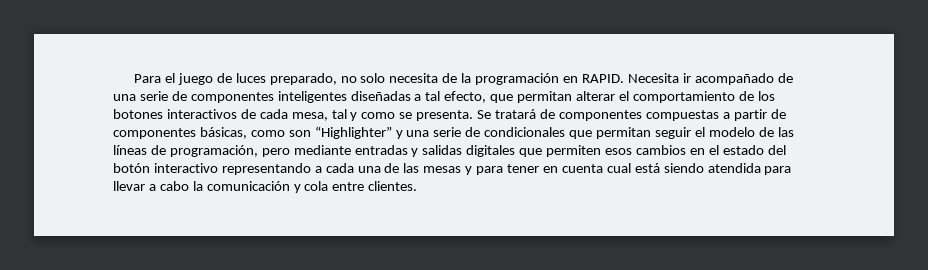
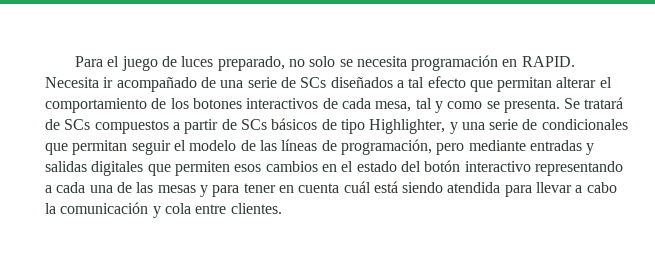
- Para el juego de luces preparado, no solo necesita de la programación en RAPID.
+ Para el juego de luces preparado, no solo se necesita programación en RAPID.
- Necesita ir acompañado de una serie de componentes inteligentes diseñadas a tal efecto, que permitan alterar el comportamiento de los botones interactivos de cada mesa, tal y como se presenta.
+ Necesita ir acompañado de una serie de SCs diseñados a tal efecto que permitan alterar el comportamiento de los botones interactivos de cada mesa, tal y como se presenta.
- Se tratará de componentes compuestas a partir de componentes básicas, como son “Highlighter” y una serie de condicionales que permitan seguir el modelo de las líneas de programación, pero mediante entradas y salidas digitales que permiten esos cambios en el estado del botón interactivo representando a cada una de las mesas y para tener en cuenta cual está siendo atendida para llevar a cabo la comunicación y cola entre clientes.
+ Se tratará de SCs compuestos a partir de SCs básicos de tipo Highlighter, y una serie de condicionales que permitan seguir el modelo de las líneas de programación, pero mediante entradas y salidas digitales que permiten esos cambios en el estado del botón interactivo representando a cada una de las mesas y para tener en cuenta cuál está siendo atendida para llevar a cabo la comunicación y cola entre clientes.

